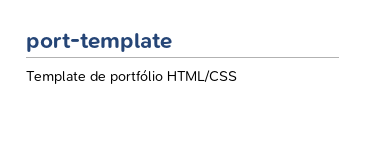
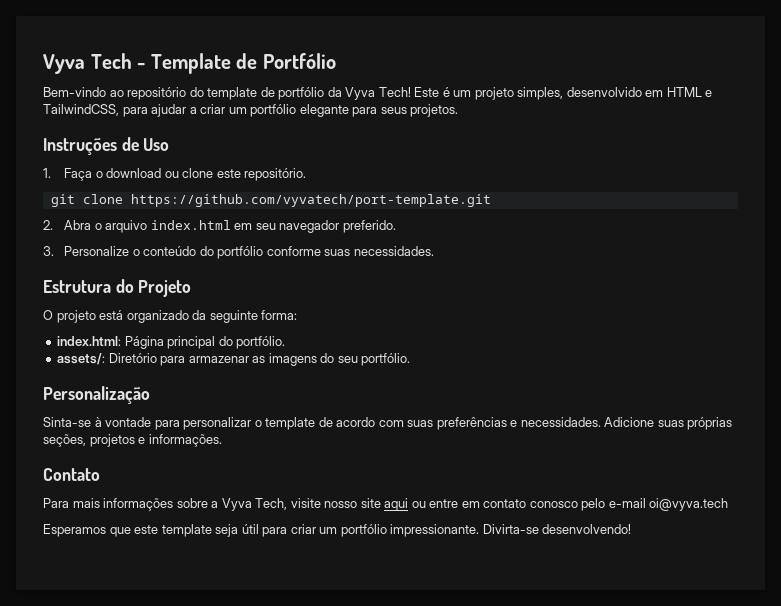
- port-template
- Template de portfólio HTML/CSS
+ Vyva Tech - Template de Portfólio
+ Bem-vindo ao repositório do template de portfólio da Vyva Tech! Este é um projeto simples, desenvolvido em HTML e TailwindCSS, para ajudar a criar um portfólio elegante para seus projetos.
+ Instruções de Uso
+ 1. Faça o download ou clone este repositório.
+ git clone https://github.com/vyvatech/port-template.git
+ 2. Abra o arquivo index.html em seu navegador preferido.
+ 3. Personalize o conteúdo do portfólio conforme suas necessidades.
+ Estrutura do Projeto
+ O projeto está organizado da seguinte forma:
+ index.html: Página principal do portfólio.
+ assets/: Diretório para armazenar as imagens do seu portfólio.
+ Personalização
+ Sinta-se à vontade para personalizar o template de acordo com suas preferências e necessidades. Adicione suas próprias seções, projetos e informações.
+ Contato
+ Para mais informações sobre a Vyva Tech, visite nosso site aqui ou entre em contato conosco pelo e-mail oi@vyva.tech
+ Esperamos que este template seja útil para criar um portfólio impressionante. Divirta-se desenvolvendo!

